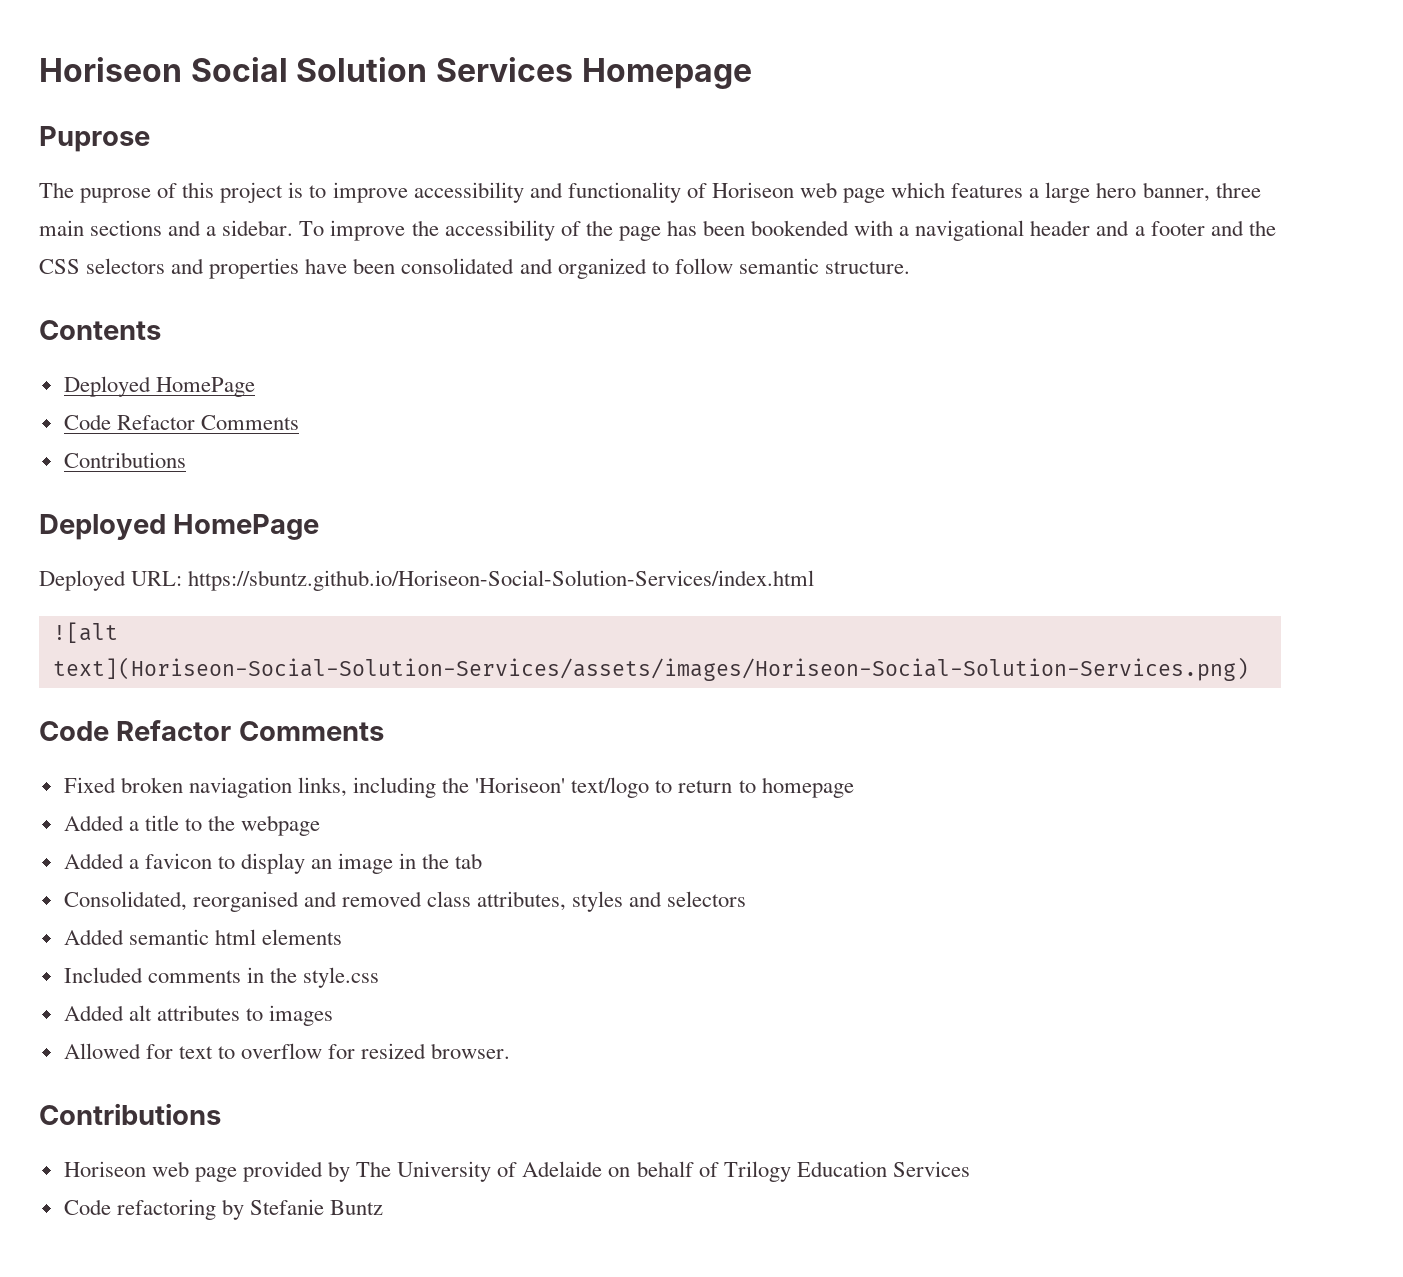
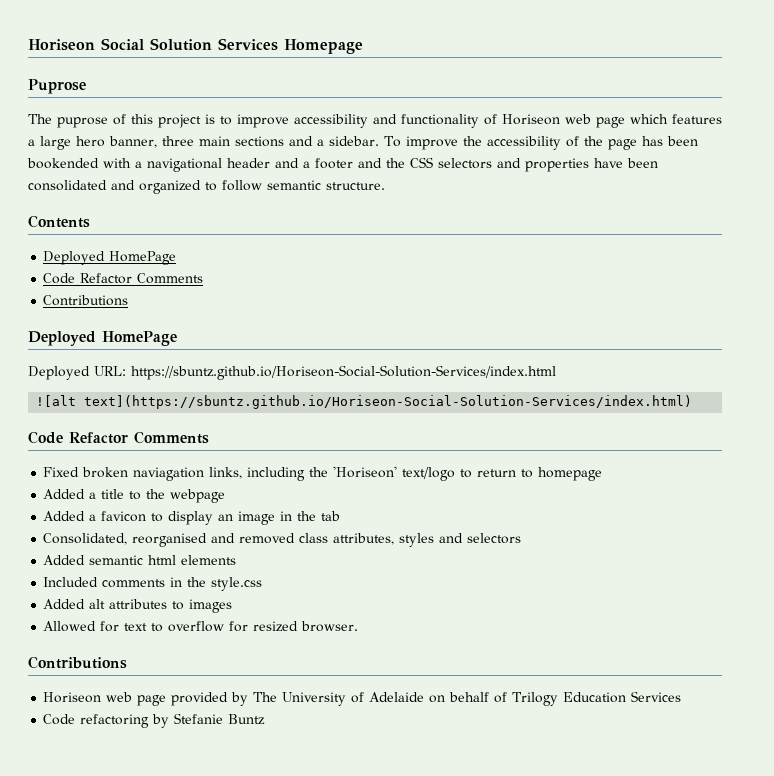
- ![alt text](Horiseon-Social-Solution-Services/assets/images/Horiseon-Social-Solution-Services.png)
+ ![alt text](https://sbuntz.github.io/Horiseon-Social-Solution-Services/index.html)

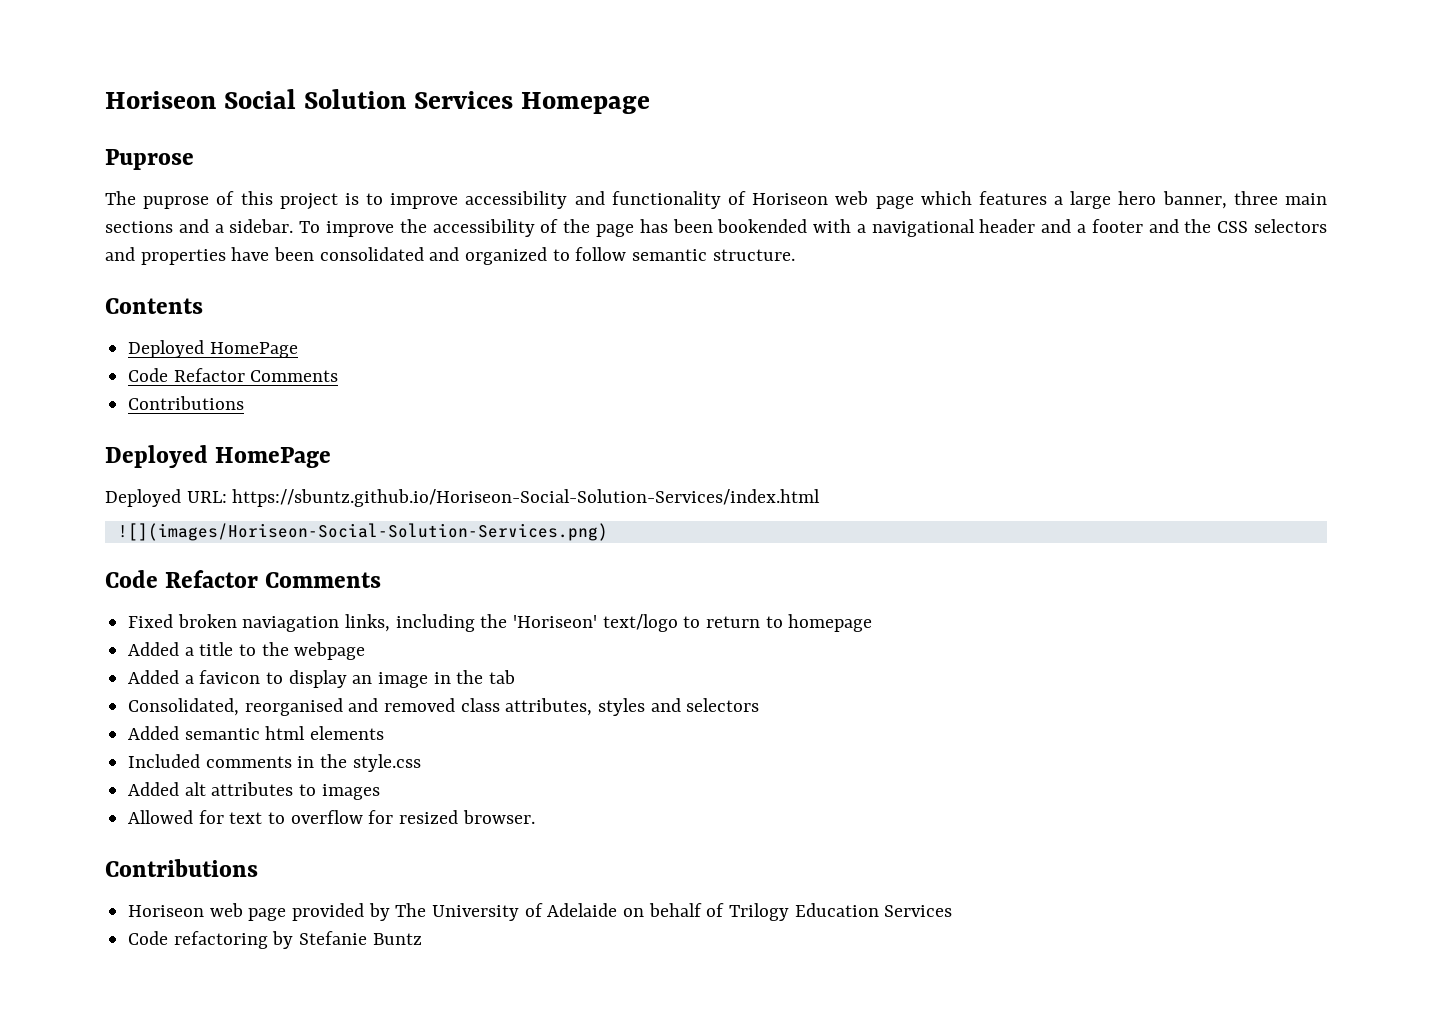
- ![alt text](https://sbuntz.github.io/Horiseon-Social-Solution-Services/index.html)
+ ![](images/Horiseon-Social-Solution-Services.png)

